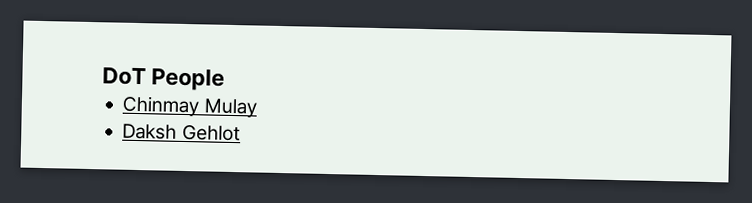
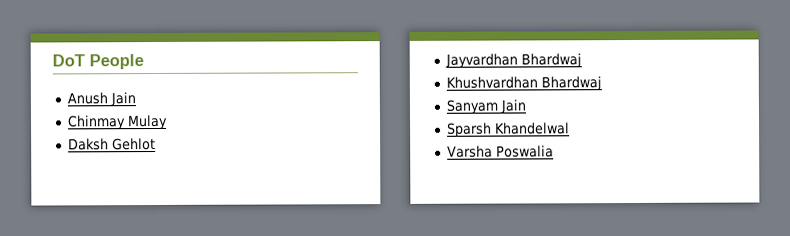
+ Anush Jain
+ Jayvardhan Bhardwaj
+ Khushvardhan Bhardwaj
+ Sanyam Jain
+ Sparsh Khandelwal
+ Varsha Poswalia

